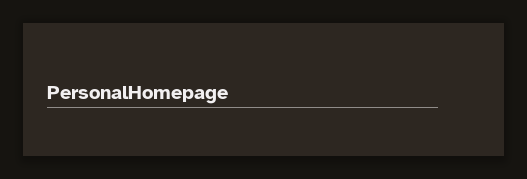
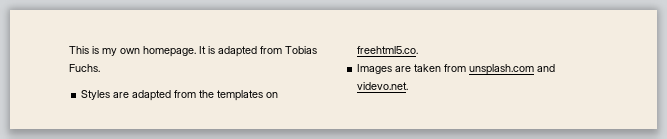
- PersonalHomepage
+ This is my own homepage. It is adapted from Tobias Fuchs.
+ Styles are adapted from the templates on freehtml5.co.
+ Images are taken from unsplash.com and videvo.net.

